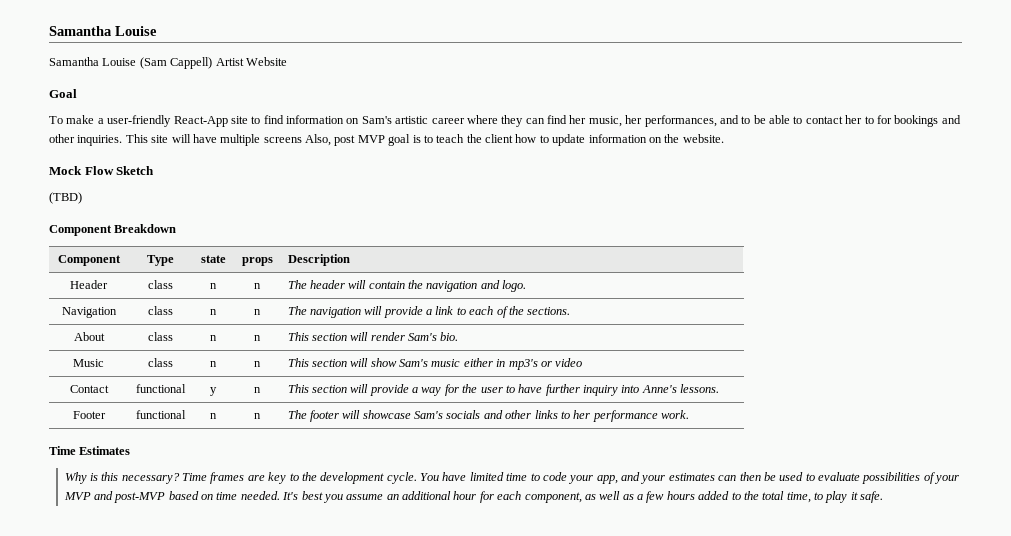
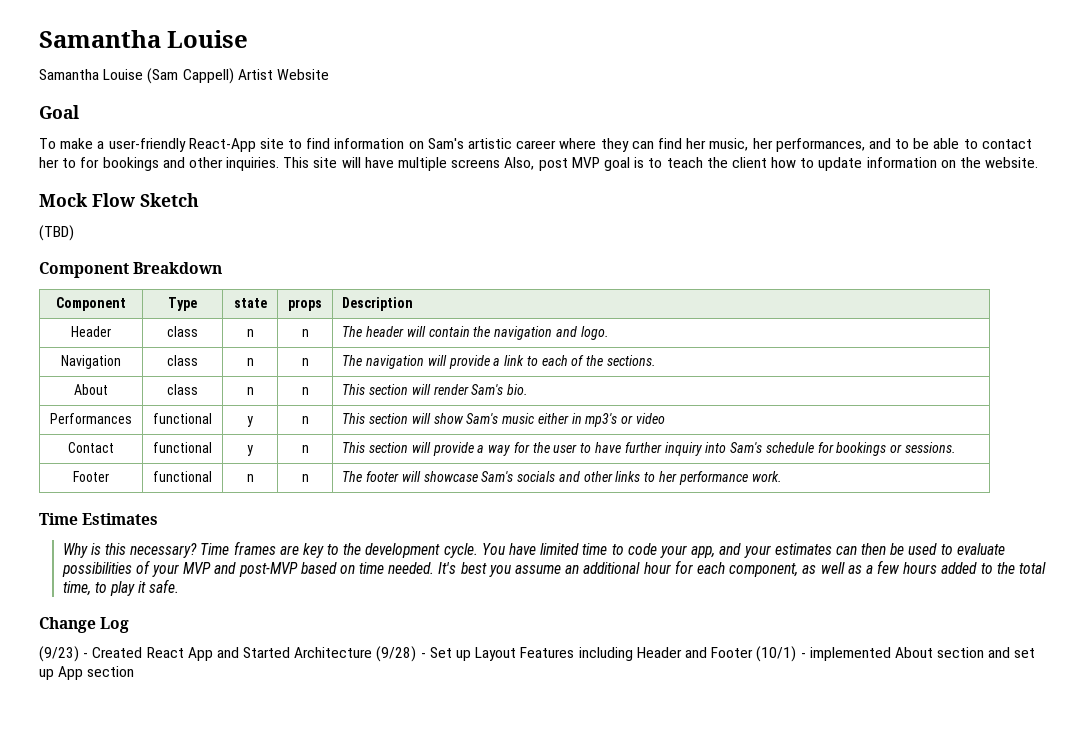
- Music | class | n | n | This section will show Sam's music either in mp3's or video
+ Performances | functional | y | n | This section will show Sam's music either in mp3's or video
- Contact | functional | y | n | This section will provide a way for the user to have further inquiry into Anne's lessons.
+ Contact | functional | y | n | This section will provide a way for the user to have further inquiry into Sam's schedule for bookings or sessions.
+ Change Log
+ (9/23) - Created React App and Started Architecture (9/28) - Set up Layout Features including Header and Footer (10/1) - implemented About section and set up App section

